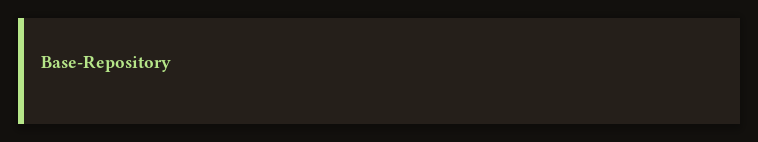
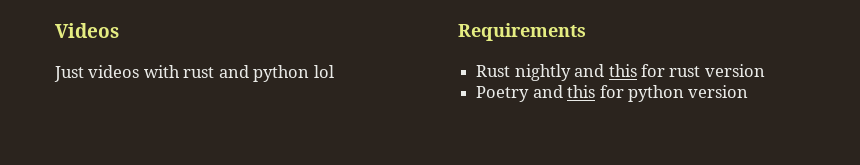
- Base-Repository
+ Videos
+ Just videos with rust and python lol
+ Requirements
+ Rust nightly and this for rust version
+ Poetry and this for python version

